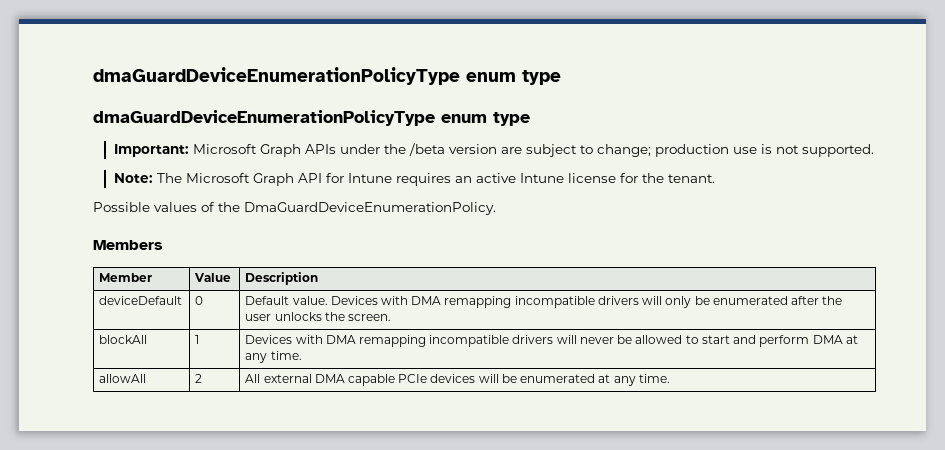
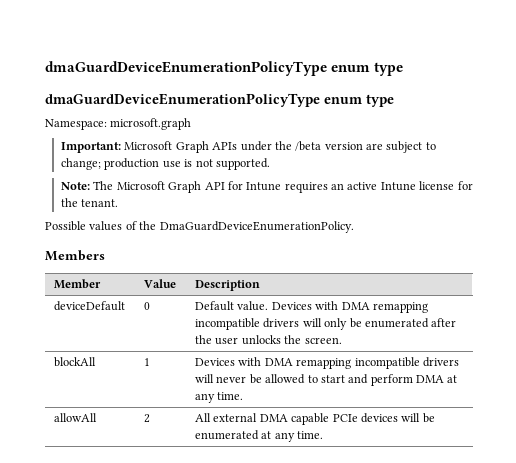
+ Namespace: microsoft.graph

